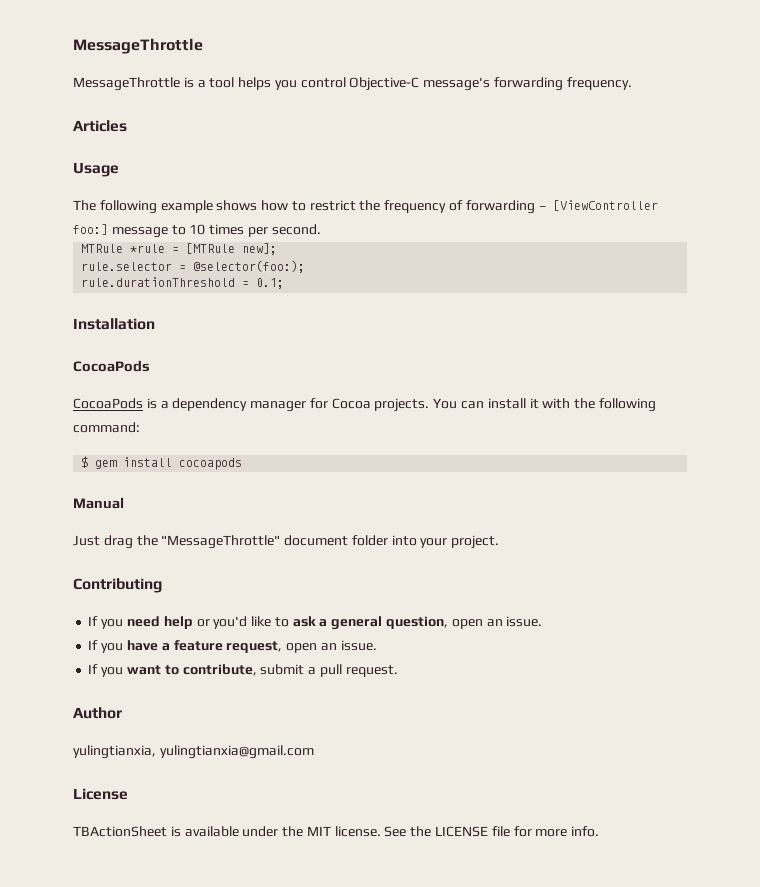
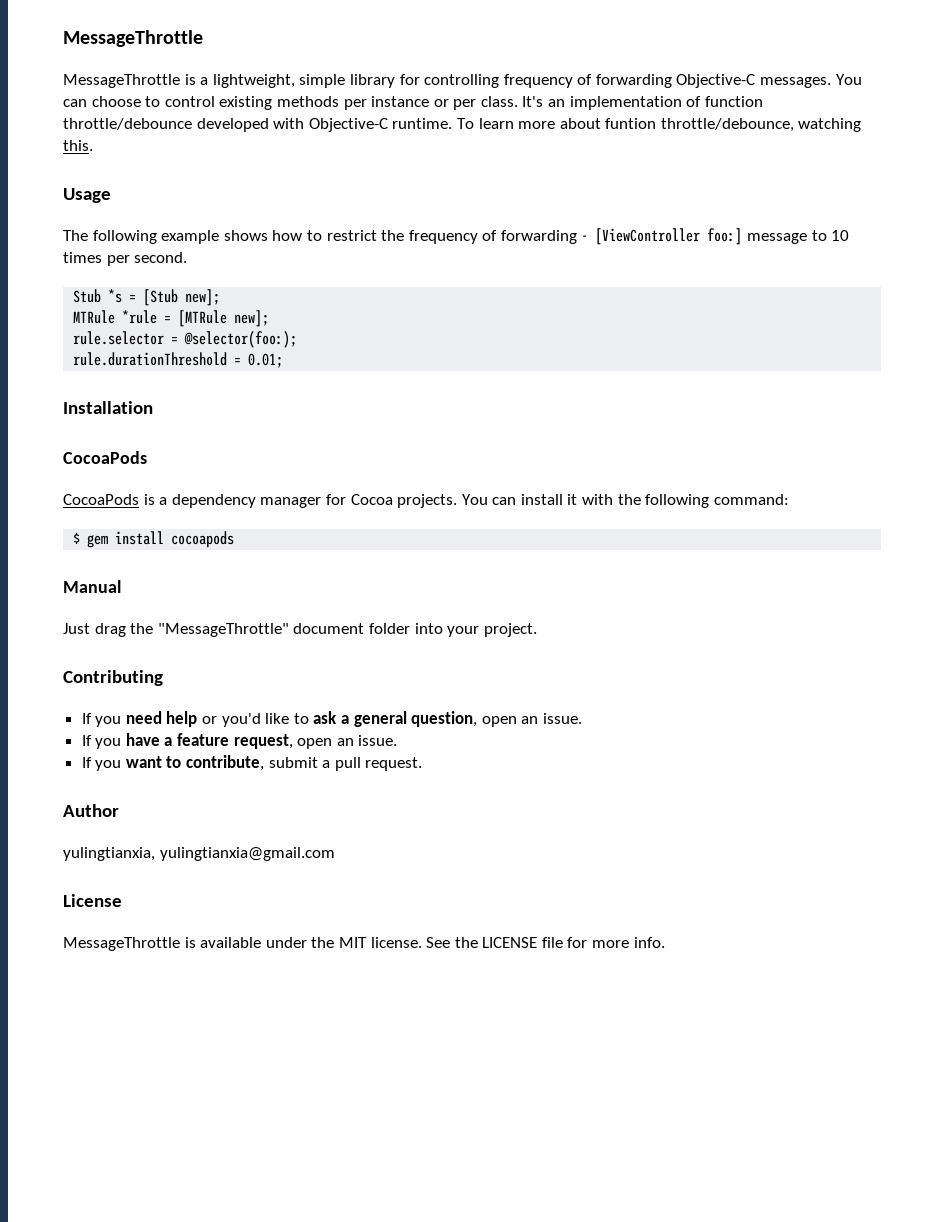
- MessageThrottle is a tool helps you control Objective-C message's forwarding frequency.
- Articles
+ MessageThrottle is a lightweight, simple library for controlling frequency of forwarding Objective-C messages. You can choose to control existing methods per instance or per class. It's an implementation of function throttle/debounce developed with Objective-C runtime. To learn more about funtion throttle/debounce, watching this.
+ Stub *s = [Stub new];
- rule.durationThreshold = 0.1;
+ rule.durationThreshold = 0.01;
- TBActionSheet is available under the MIT license.
+ MessageThrottle is available under the MIT license.

